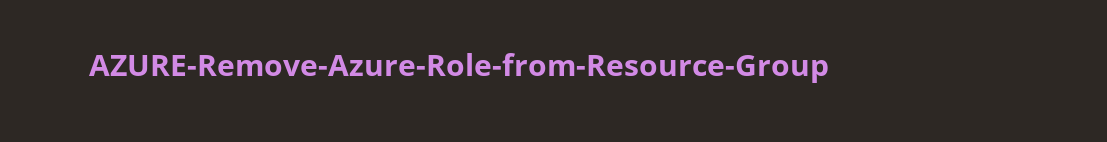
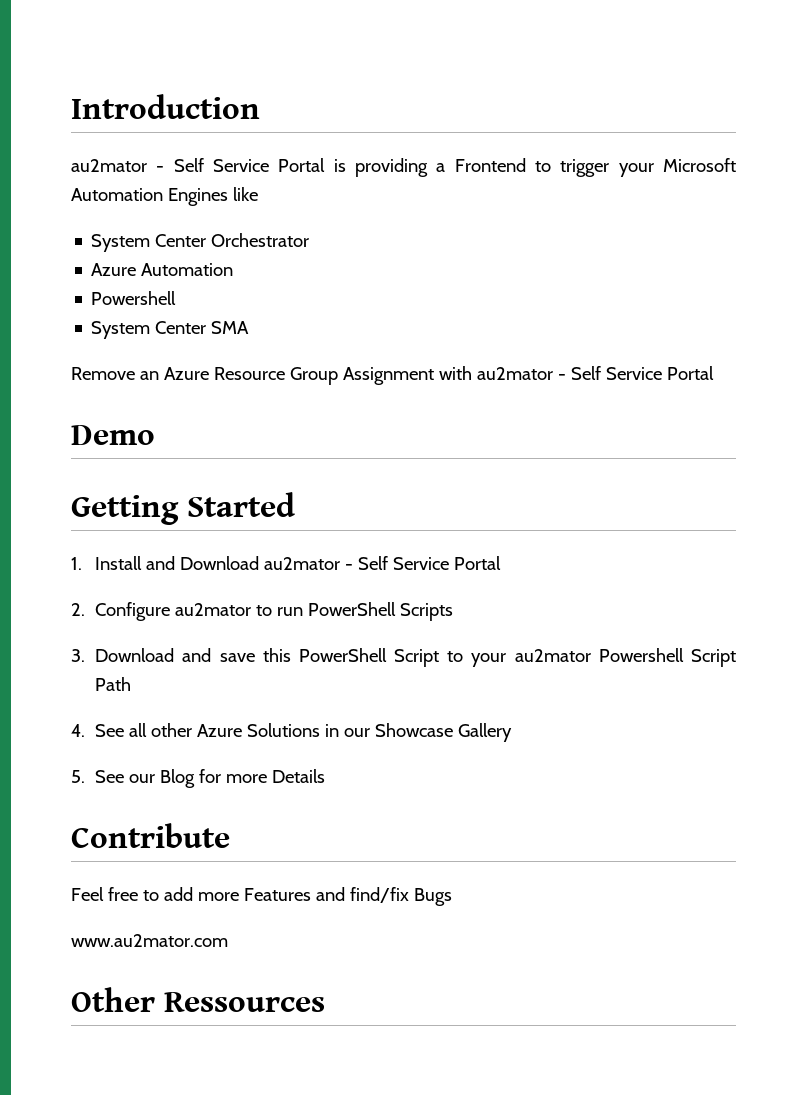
- AZURE-Remove-Azure-Role-from-Resource-Group
+ Introduction
+ au2mator - Self Service Portal is providing a Frontend to trigger your Microsoft Automation Engines like
+ System Center Orchestrator
+ Azure Automation
+ Powershell
+ System Center SMA
+ Remove an Azure Resource Group Assignment with au2mator - Self Service Portal
+ Demo
+ Getting Started
+ 1. Install and Download au2mator - Self Service Portal
+ 2. Configure au2mator to run PowerShell Scripts
+ 3. Download and save this PowerShell Script to your au2mator Powershell Script Path
+ 4. See all other Azure Solutions in our Showcase Gallery
+ 5. See our Blog for more Details
+ Contribute
+ Feel free to add more Features and find/fix Bugs
+ www.au2mator.com
+ Other Ressources

